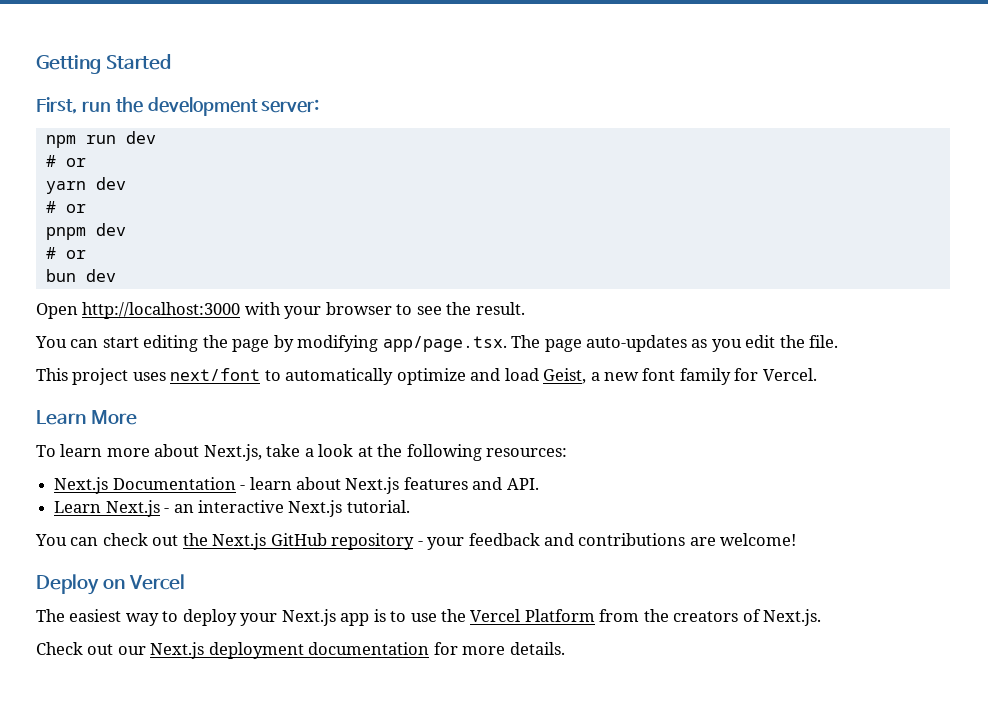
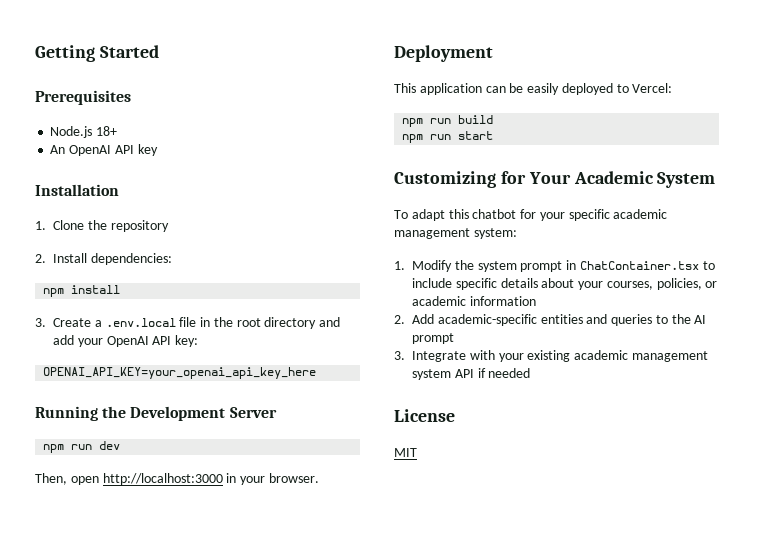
- First, run the development server:
+ Prerequisites
+ Node.js 18+
+ An OpenAI API key
+ Installation
+ 1. Clone the repository
+ 2. Install dependencies:
+ npm install
+ 3. Create a .env.local file in the root directory and add your OpenAI API key:
+ OPENAI_API_KEY=your_openai_api_key_here
+ Running the Development Server
  npm run dev
- # or
- yarn dev
- # or
- pnpm dev
- # or
- bun dev
- Open http://localhost:3000 with your browser to see the result.
- You can start editing the page by modifying app/page.tsx. The page auto-updates as you edit the file.
- This project uses next/font to automatically optimize and load Geist, a new font family for Vercel.
- Learn More
- To learn more about Next.js, take a look at the following resources:
- Next.js Documentation - learn about Next.js features and API.
- Learn Next.js - an interactive Next.js tutorial.
- You can check out the Next.js GitHub repository - your feedback and contributions are welcome!
- Deploy on Vercel
- The easiest way to deploy your Next.js app is to use the Vercel Platform from the creators of Next.js.
- Check out our Next.js deployment documentation for more details.
+ Then, open http://localhost:3000 in your browser.
+ Deployment
+ This application can be easily deployed to Vercel:
+ npm run build
+ npm run start
+ Customizing for Your Academic System
+ To adapt this chatbot for your specific academic management system:
+ 1. Modify the system prompt in ChatContainer.tsx to include specific details about your courses, policies, or academic information
+ 2. Add academic-specific entities and queries to the AI prompt
+ 3. Integrate with your existing academic management system API if needed
+ License
+ MIT

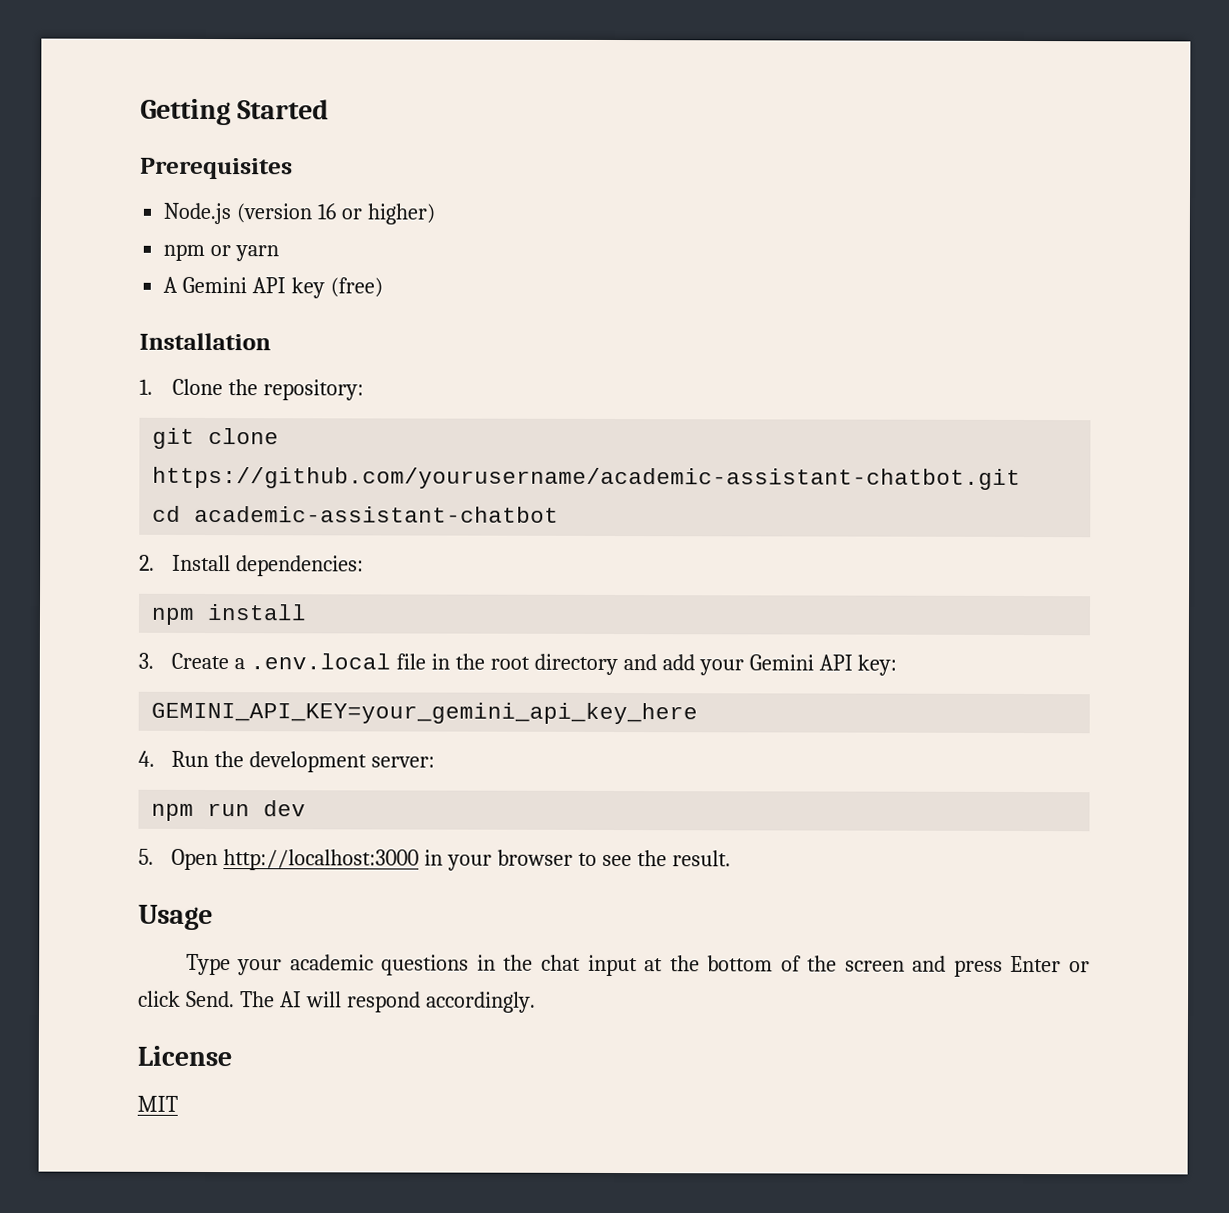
- Node.js 18+
- An OpenAI API key
+ Node.js (version 16 or higher)
+ npm or yarn
+ A Gemini API key (free)
- 1. Clone the repository
+ 1. Clone the repository:
+ git clone https://github.com/yourusername/academic-assistant-chatbot.git
+ cd academic-assistant-chatbot
- 3. Create a .env.local file in the root directory and add your OpenAI API key:
+ 3. Create a .env.local file in the root directory and add your Gemini API key:
- OPENAI_API_KEY=your_openai_api_key_here
- Running the Development Server
+ GEMINI_API_KEY=your_gemini_api_key_here
+ 4. Run the development server:
- Then, open http://localhost:3000 in your browser.
- Deployment
- This application can be easily deployed to Vercel:
- npm run build
- npm run start
- Customizing for Your Academic System
- To adapt this chatbot for your specific academic management system:
- 1. Modify the system prompt in ChatContainer.tsx to include specific details about your courses, policies, or academic information
- 2. Add academic-specific entities and queries to the AI prompt
- 3. Integrate with your existing academic management system API if needed
+ 5. Open http://localhost:3000 in your browser to see the result.
+ Usage
+ Type your academic questions in the chat input at the bottom of the screen and press Enter or click Send. The AI will respond accordingly.

